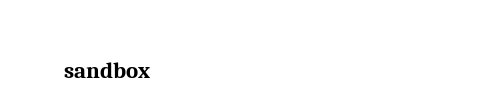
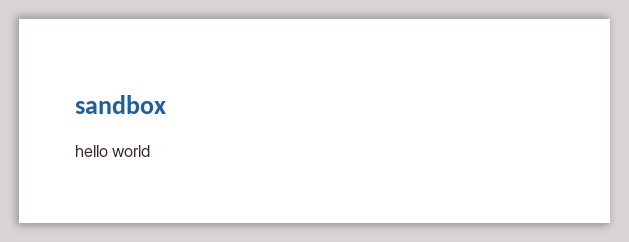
+ hello world

